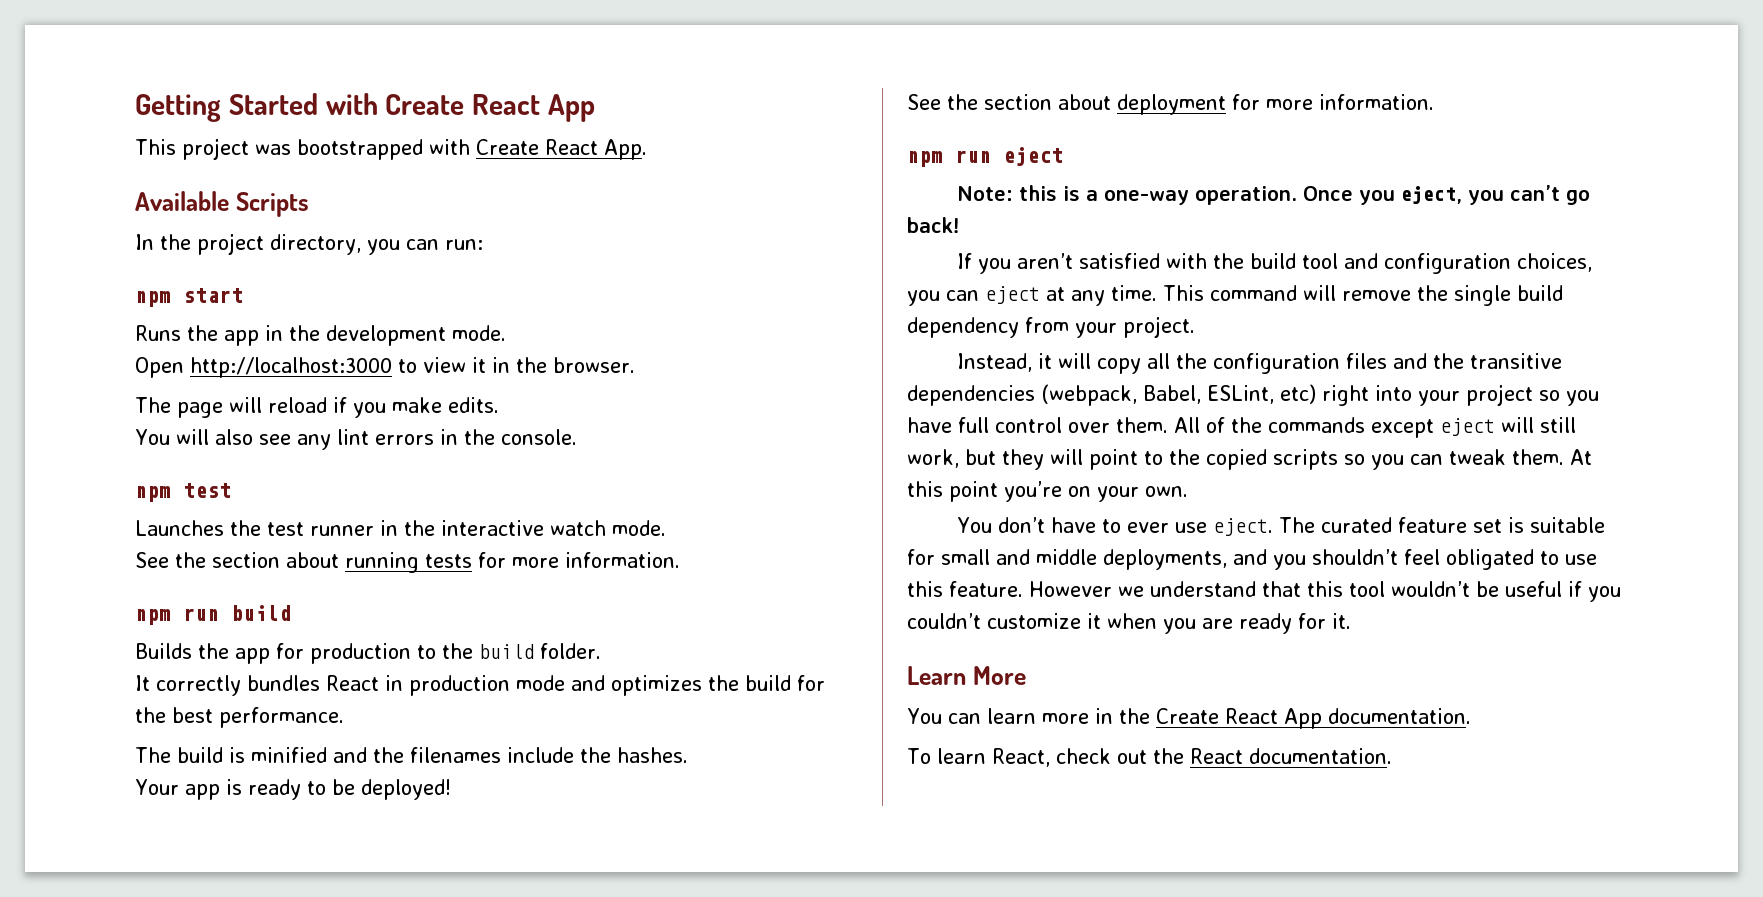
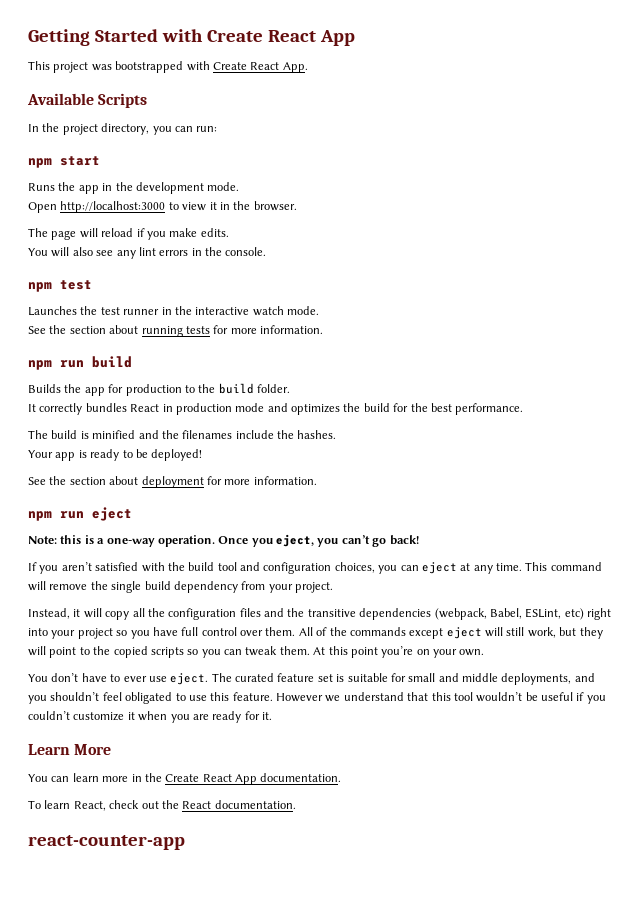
+ react-counter-app

